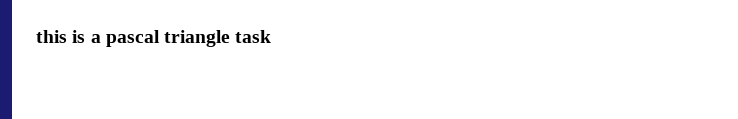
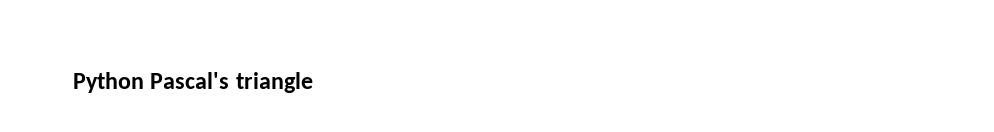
- this is a pascal triangle task
+ Python Pascal's triangle

